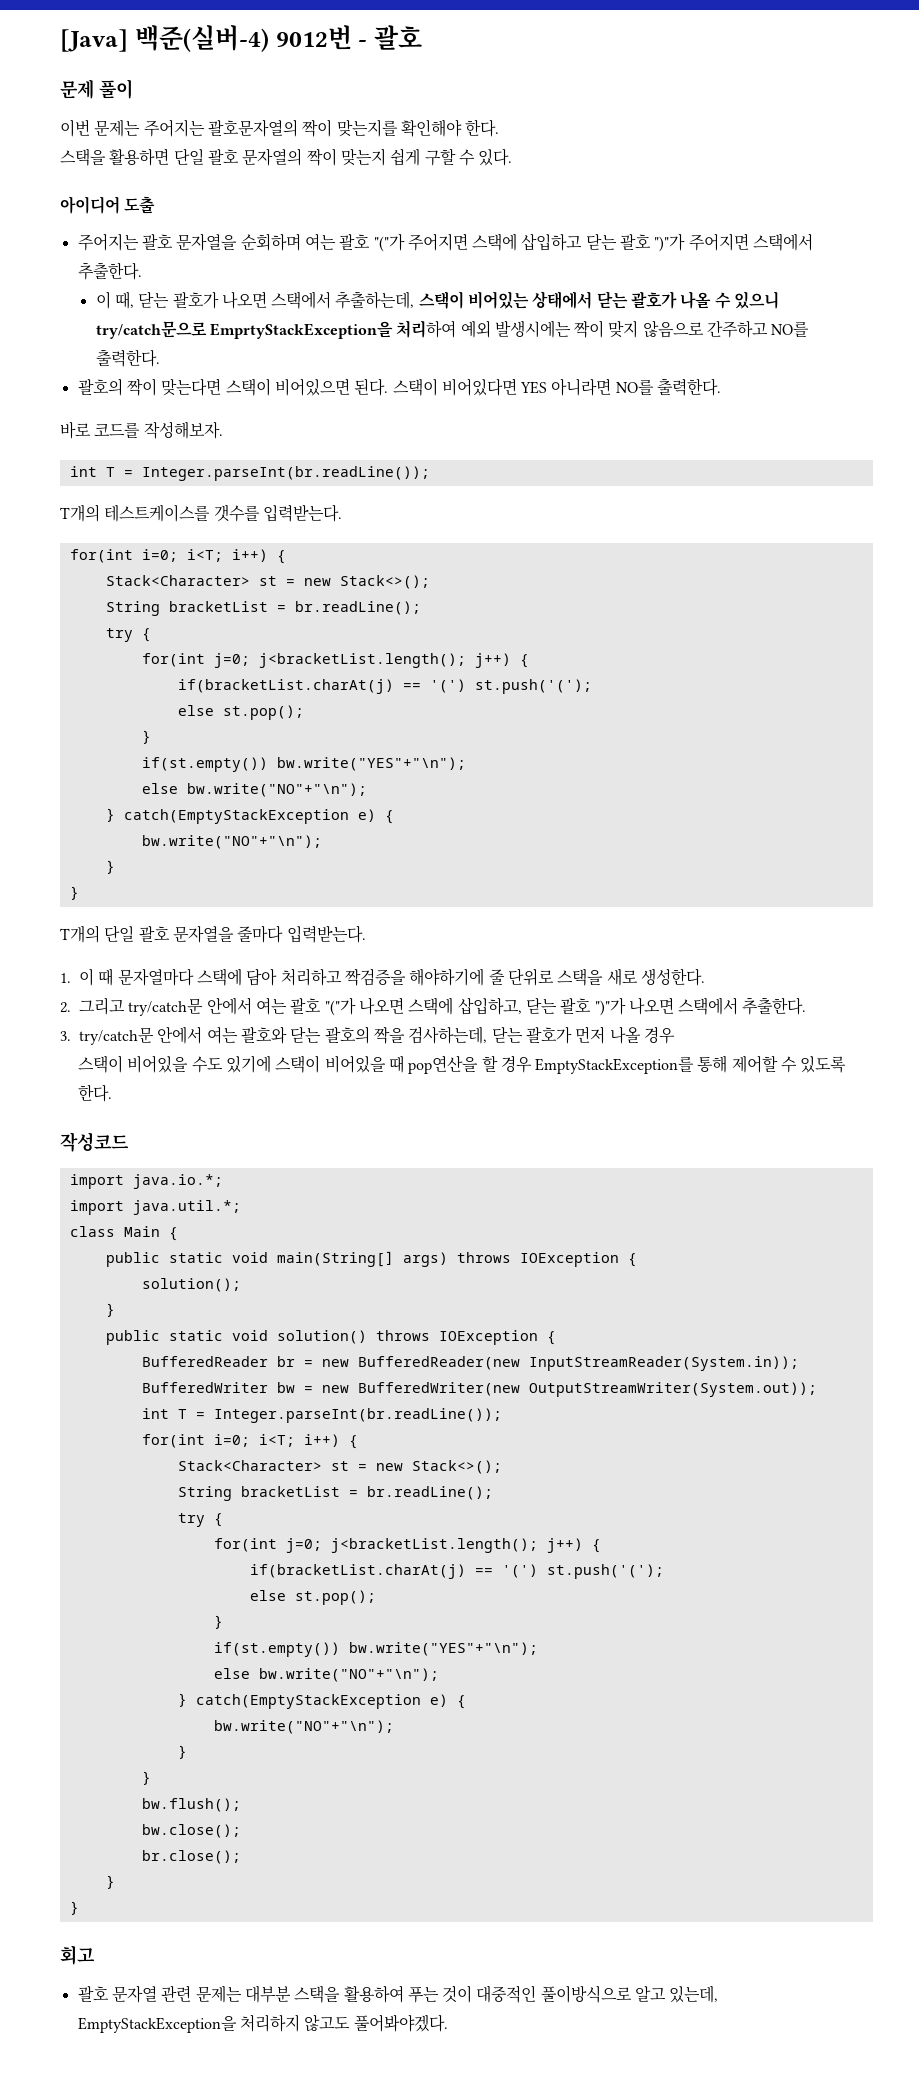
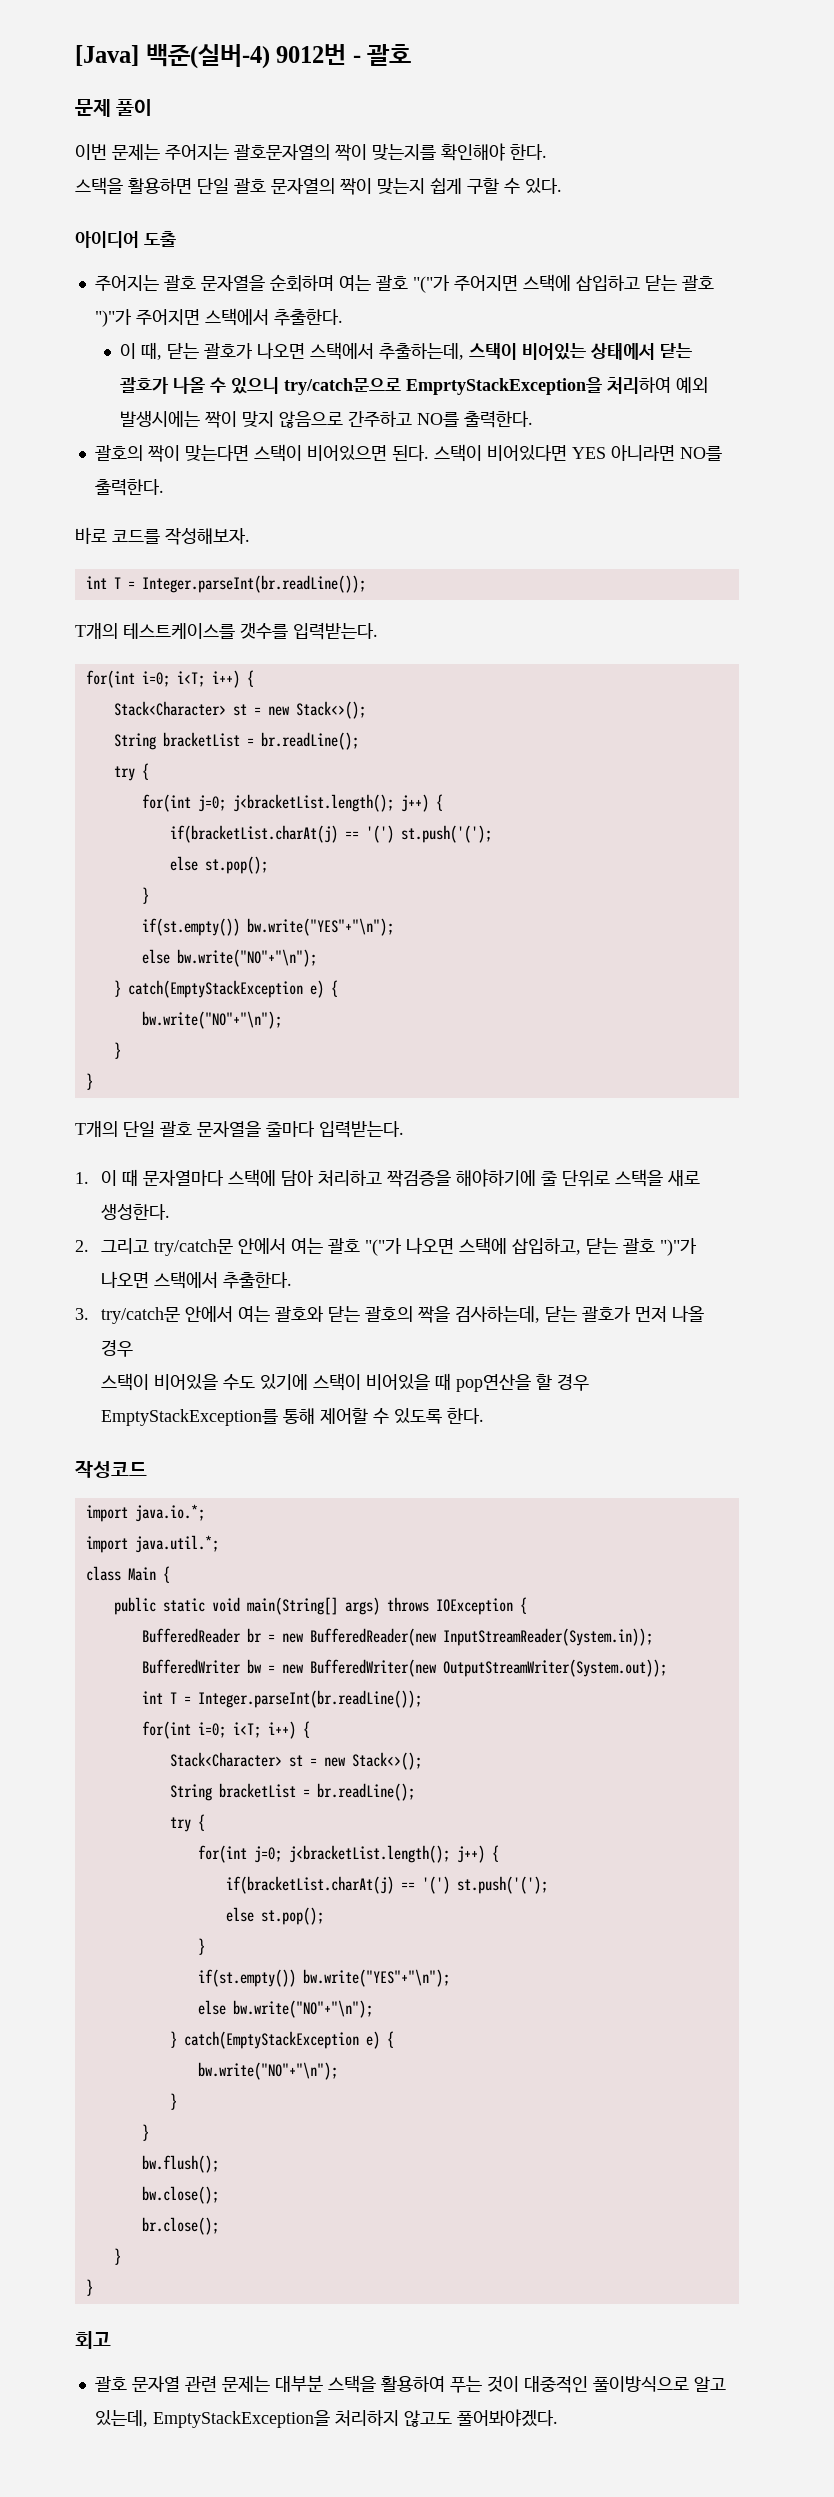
- solution();
- }
- public static void solution() throws IOException {

